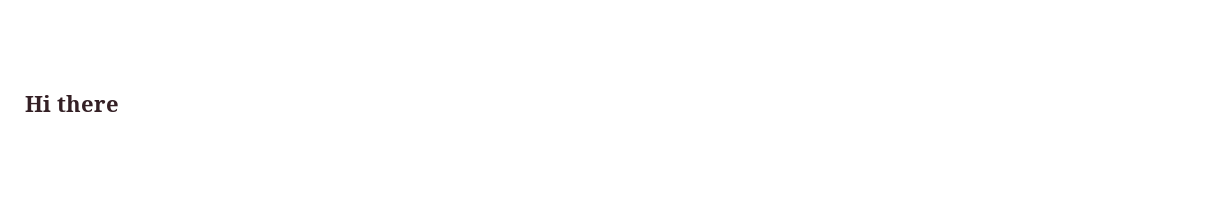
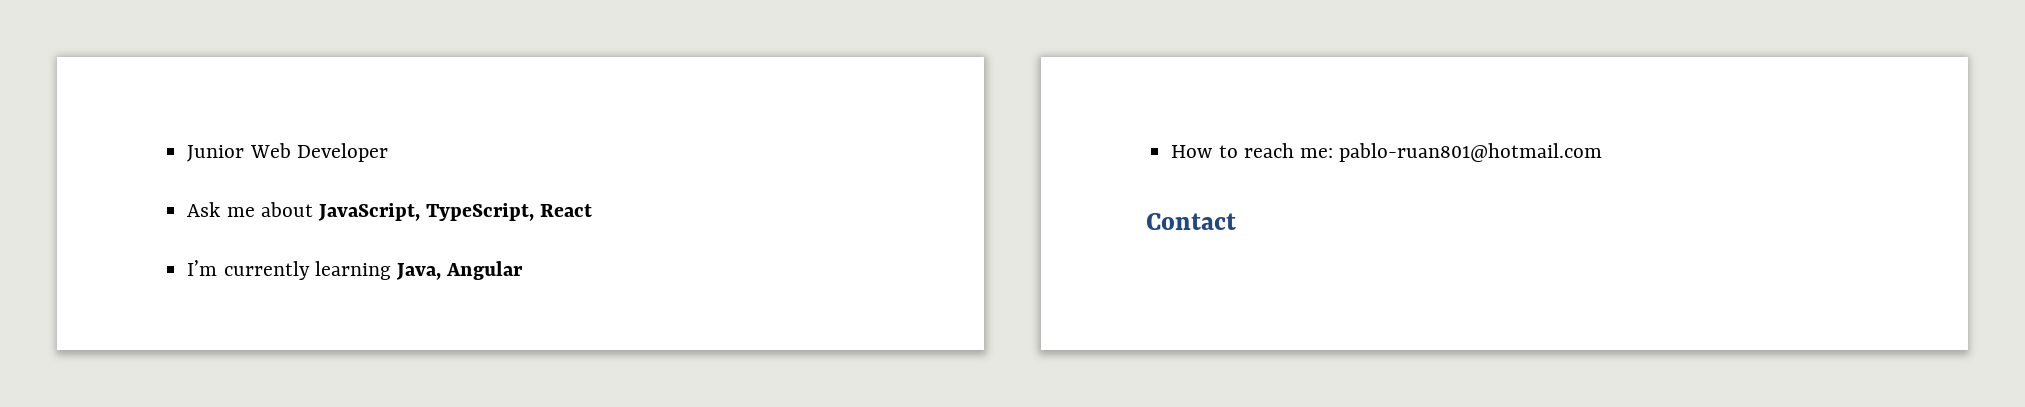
- Hi there
+ Junior Web Developer
+ Ask me about JavaScript, TypeScript, React
+ I’m currently learning Java, Angular
+ How to reach me: pablo-ruan801@hotmail.com
+ Contact

